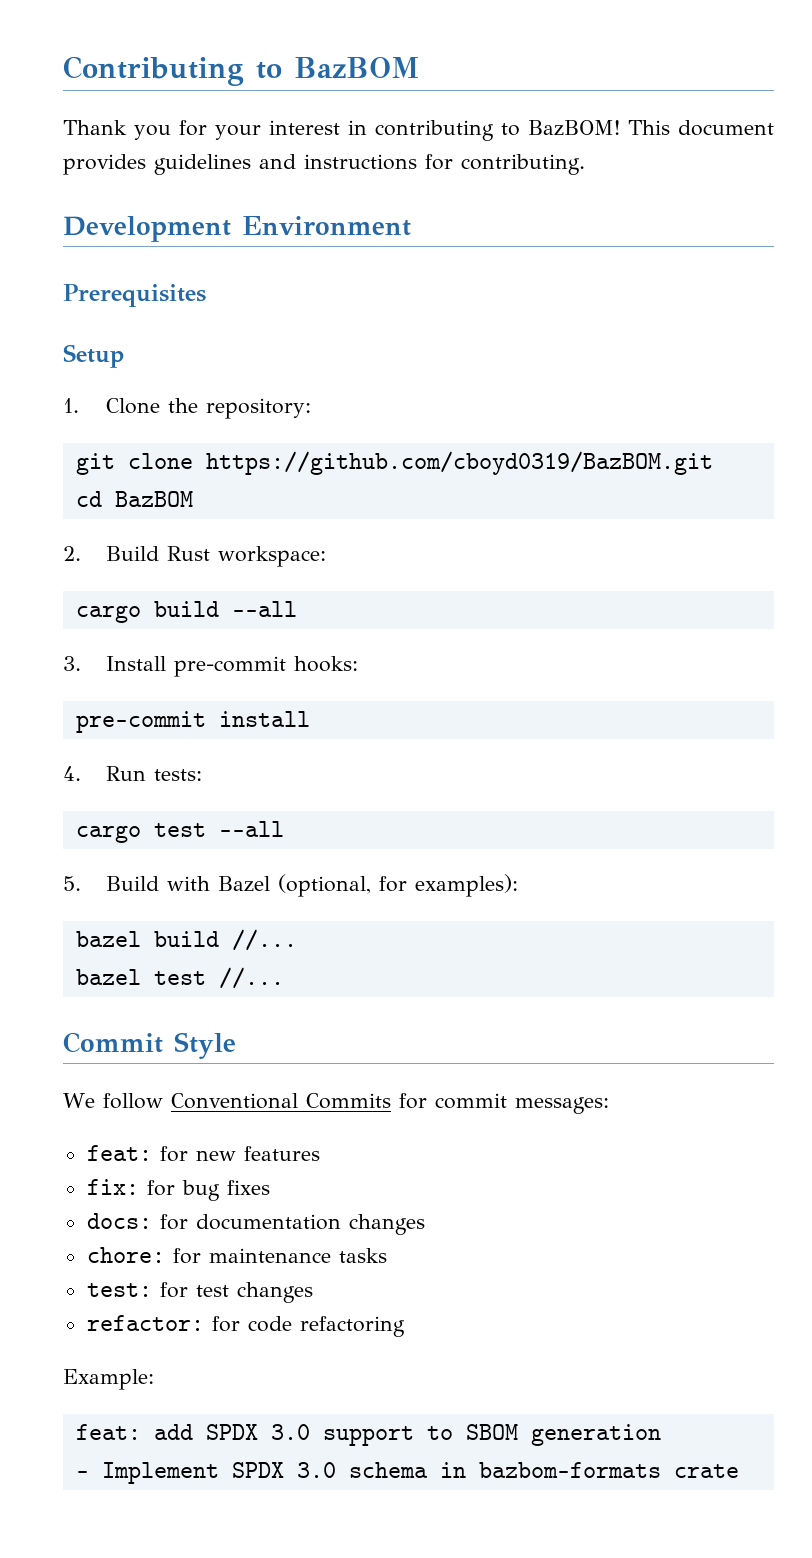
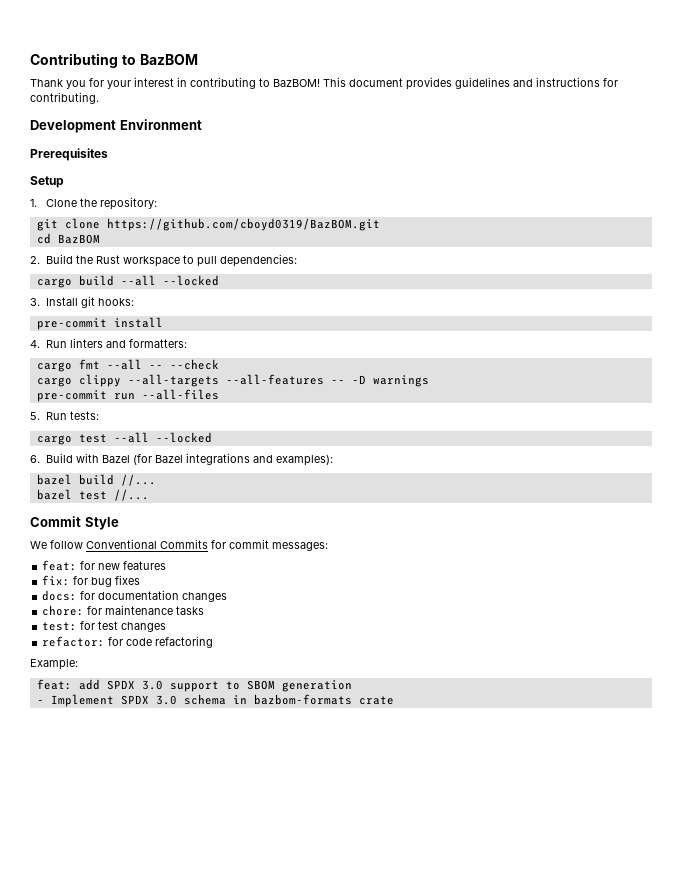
- 2. Build Rust workspace:
+ 2. Build the Rust workspace to pull dependencies:
- cargo build --all
+ cargo build --all --locked
- 3. Install pre-commit hooks:
+ 3. Install git hooks:
- 4. Run tests:
+ 4. Run linters and formatters:
+ cargo fmt --all -- --check
+ cargo clippy --all-targets --all-features -- -D warnings
+ pre-commit run --all-files
+ 5. Run tests:
- cargo test --all
- 5. Build with Bazel (optional, for examples):
+ cargo test --all --locked
+ 6. Build with Bazel (for Bazel integrations and examples):

